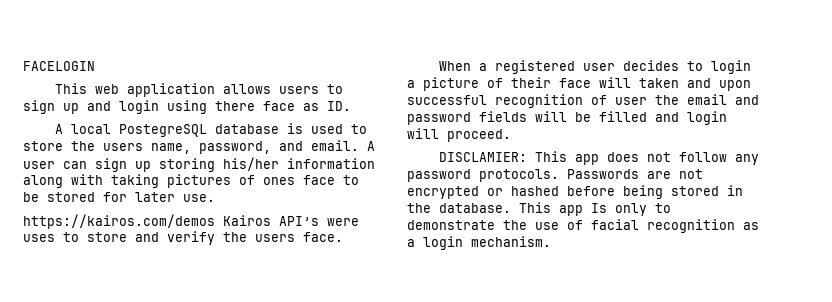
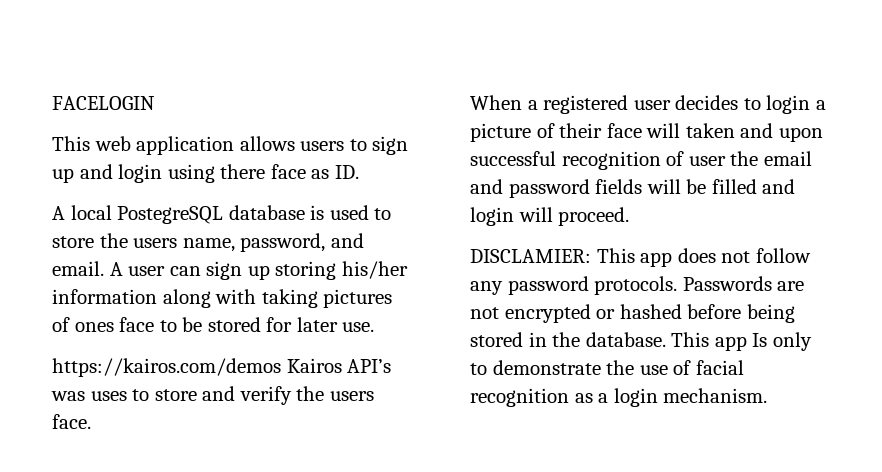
- https://kairos.com/demos Kairos API’s were uses to store and verify the users face.
+ https://kairos.com/demos Kairos API’s was uses to store and verify the users face.

